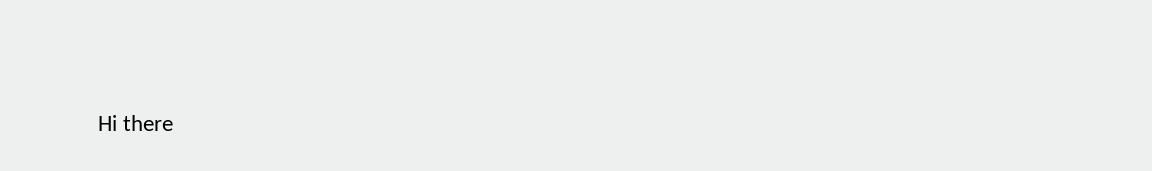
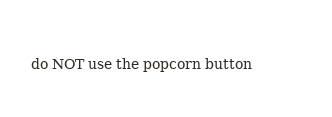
- Hi there
+ do NOT use the popcorn button

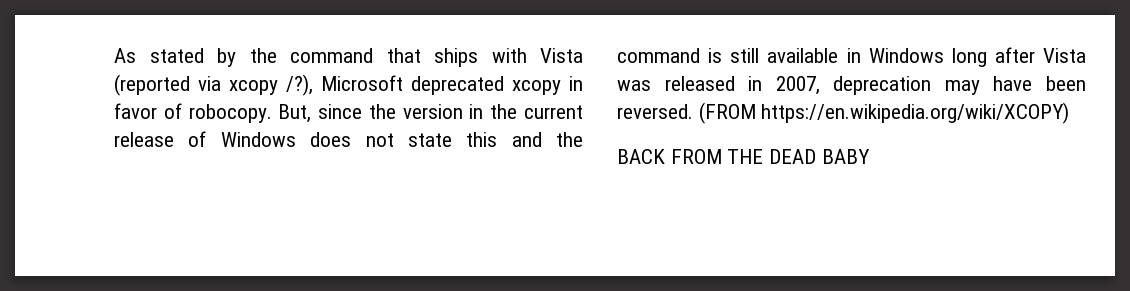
- do NOT use the popcorn button
+ As stated by the command that ships with Vista (reported via xcopy /?), Microsoft deprecated xcopy in favor of robocopy. But, since the version in the current release of Windows does not state this and the command is still available in Windows long after Vista was released in 2007, deprecation may have been reversed. (FROM https://en.wikipedia.org/wiki/XCOPY)
+ BACK FROM THE DEAD BABY

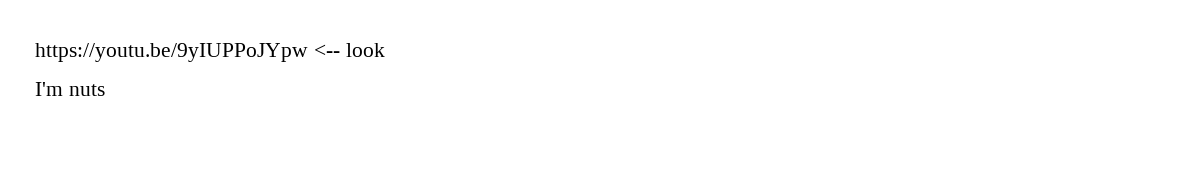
- As stated by the command that ships with Vista (reported via xcopy /?), Microsoft deprecated xcopy in favor of robocopy. But, since the version in the current release of Windows does not state this and the command is still available in Windows long after Vista was released in 2007, deprecation may have been reversed. (FROM https://en.wikipedia.org/wiki/XCOPY)
- BACK FROM THE DEAD BABY
+ https://youtu.be/9yIUPPoJYpw <-- look
+ I'm nuts

